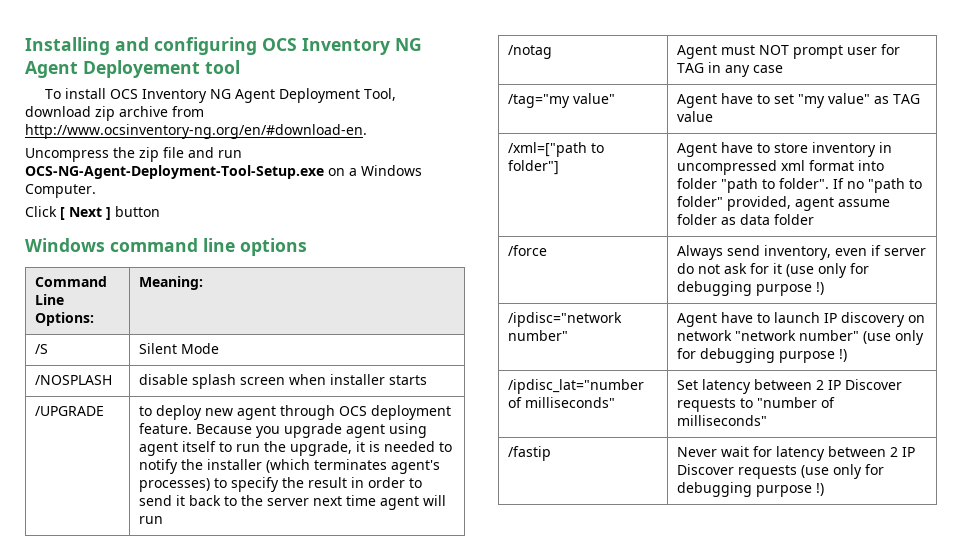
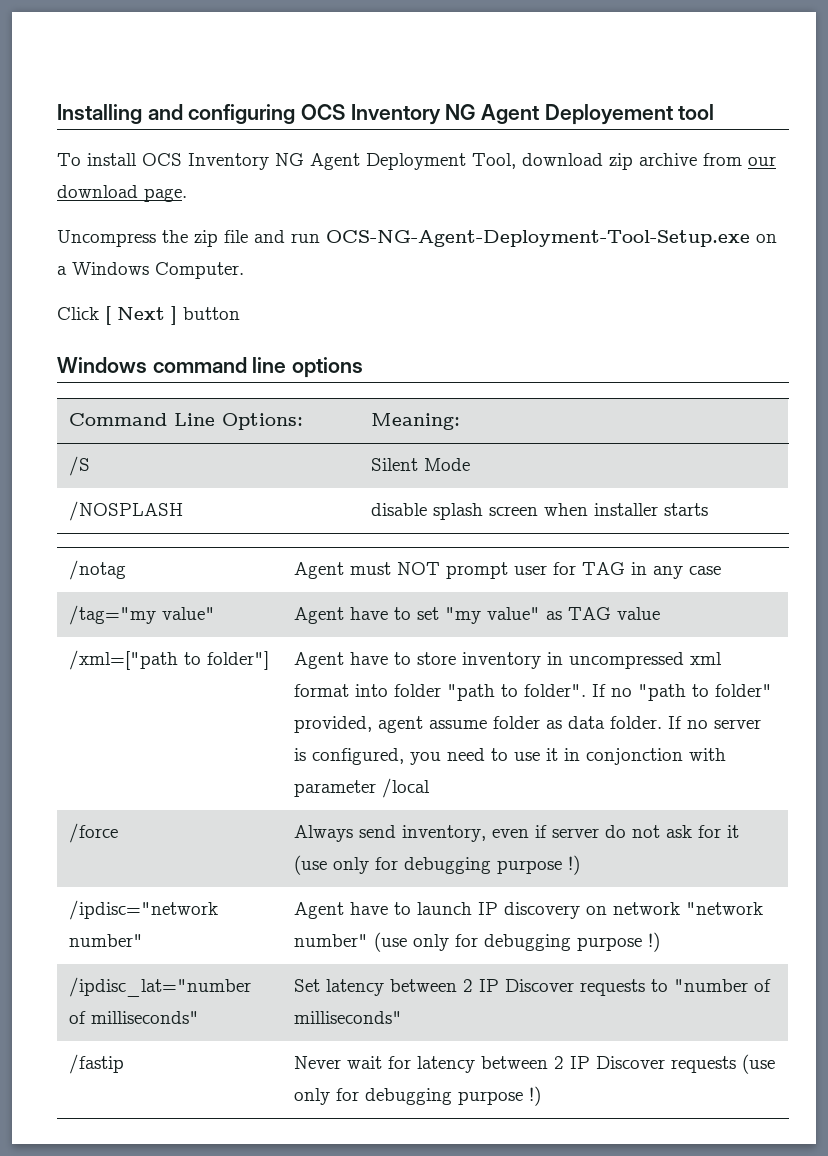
- To install OCS Inventory NG Agent Deployment Tool, download zip archive from http://www.ocsinventory-ng.org/en/#download-en.
+ To install OCS Inventory NG Agent Deployment Tool, download zip archive from our download page.
- /UPGRADE | to deploy new agent through OCS deployment feature. Because you upgrade agent using agent itself to run the upgrade, it is needed to notify the installer (which terminates agent's processes) to specify the result in order to send it back to the server next time agent will run
- If no "path to folder" provided, agent assume folder as data folder
+ If no "path to folder" provided, agent assume folder as data folder. If no server is configured, you need to use it in conjonction with parameter /local

